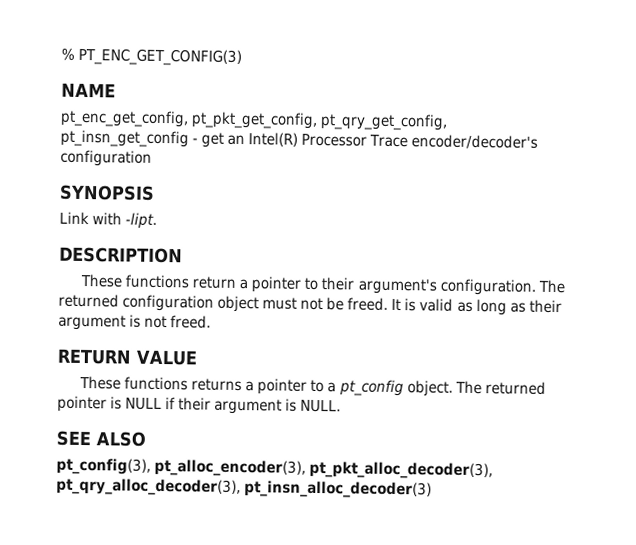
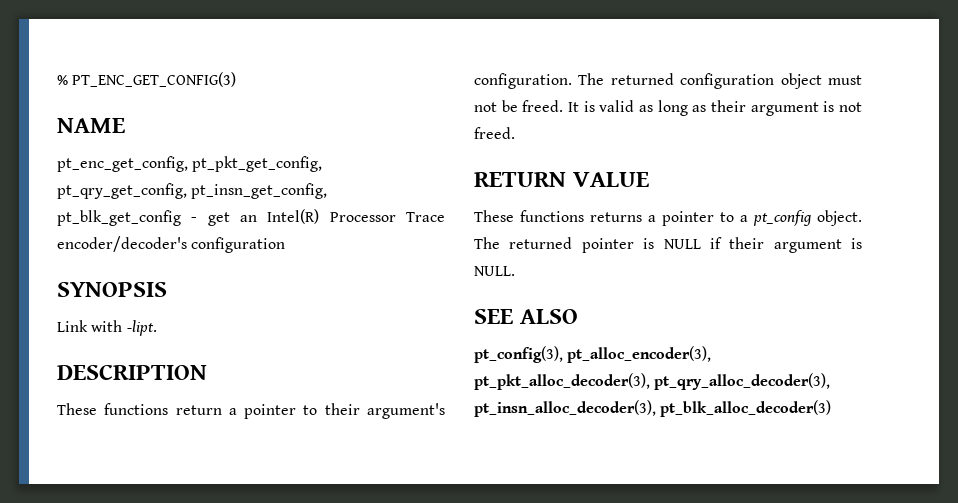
- pt_enc_get_config, pt_pkt_get_config, pt_qry_get_config, pt_insn_get_config - get an Intel(R) Processor Trace encoder/decoder's configuration
+ pt_enc_get_config, pt_pkt_get_config, pt_qry_get_config, pt_insn_get_config, pt_blk_get_config - get an Intel(R) Processor Trace encoder/decoder's configuration
- pt_config(3), pt_alloc_encoder(3), pt_pkt_alloc_decoder(3), pt_qry_alloc_decoder(3), pt_insn_alloc_decoder(3)
+ pt_config(3), pt_alloc_encoder(3), pt_pkt_alloc_decoder(3), pt_qry_alloc_decoder(3), pt_insn_alloc_decoder(3), pt_blk_alloc_decoder(3)

